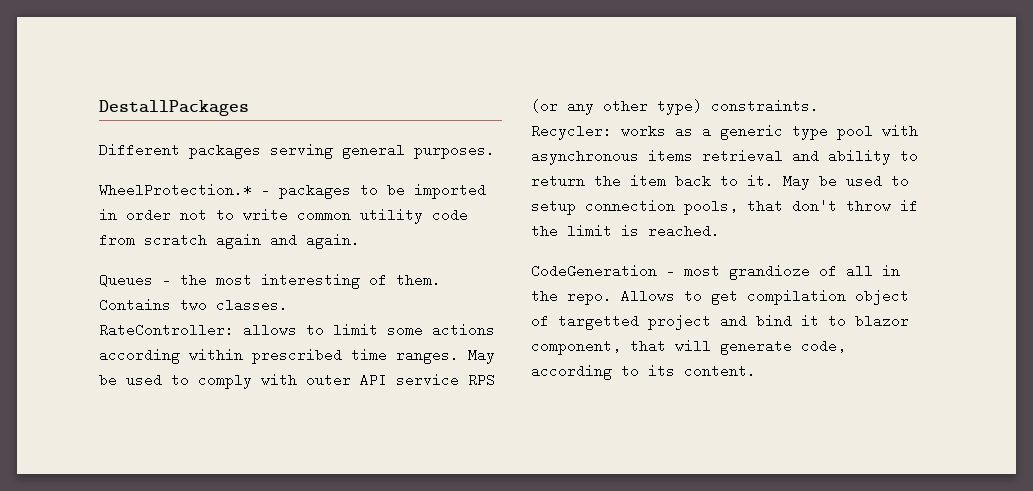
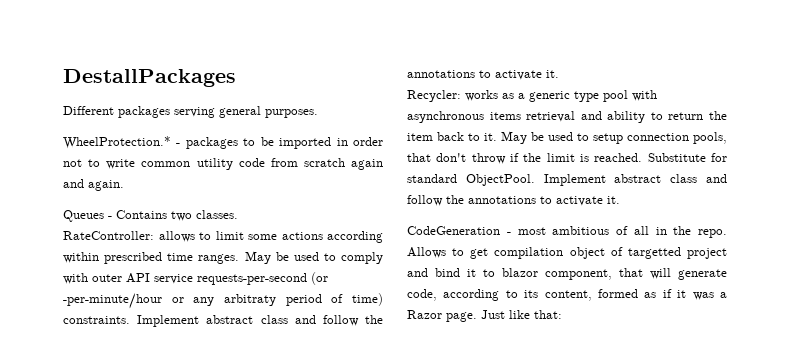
- Queues - the most interesting of them. Contains two classes.
+ Queues - Contains two classes.
- May be used to comply with outer API service RPS (or any other type) constraints.
+ May be used to comply with outer API service requests-per-second (or -per-minute/hour or any arbitraty period of time) constraints. Implement abstract class and follow the annotations to activate it.
+ Substitute for standard ObjectPool. Implement abstract class and follow the annotations to activate it.
- CodeGeneration - most grandioze of all in the repo.
+ CodeGeneration - most ambitious of all in the repo.
- Allows to get compilation object of targetted project and bind it to blazor component, that will generate code, according to its content.
+ Allows to get compilation object of targetted project and bind it to blazor component, that will generate code, according to its content, formed as if it was a Razor page. Just like that:

